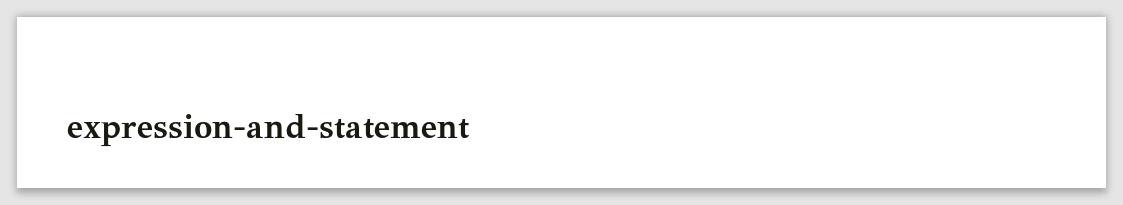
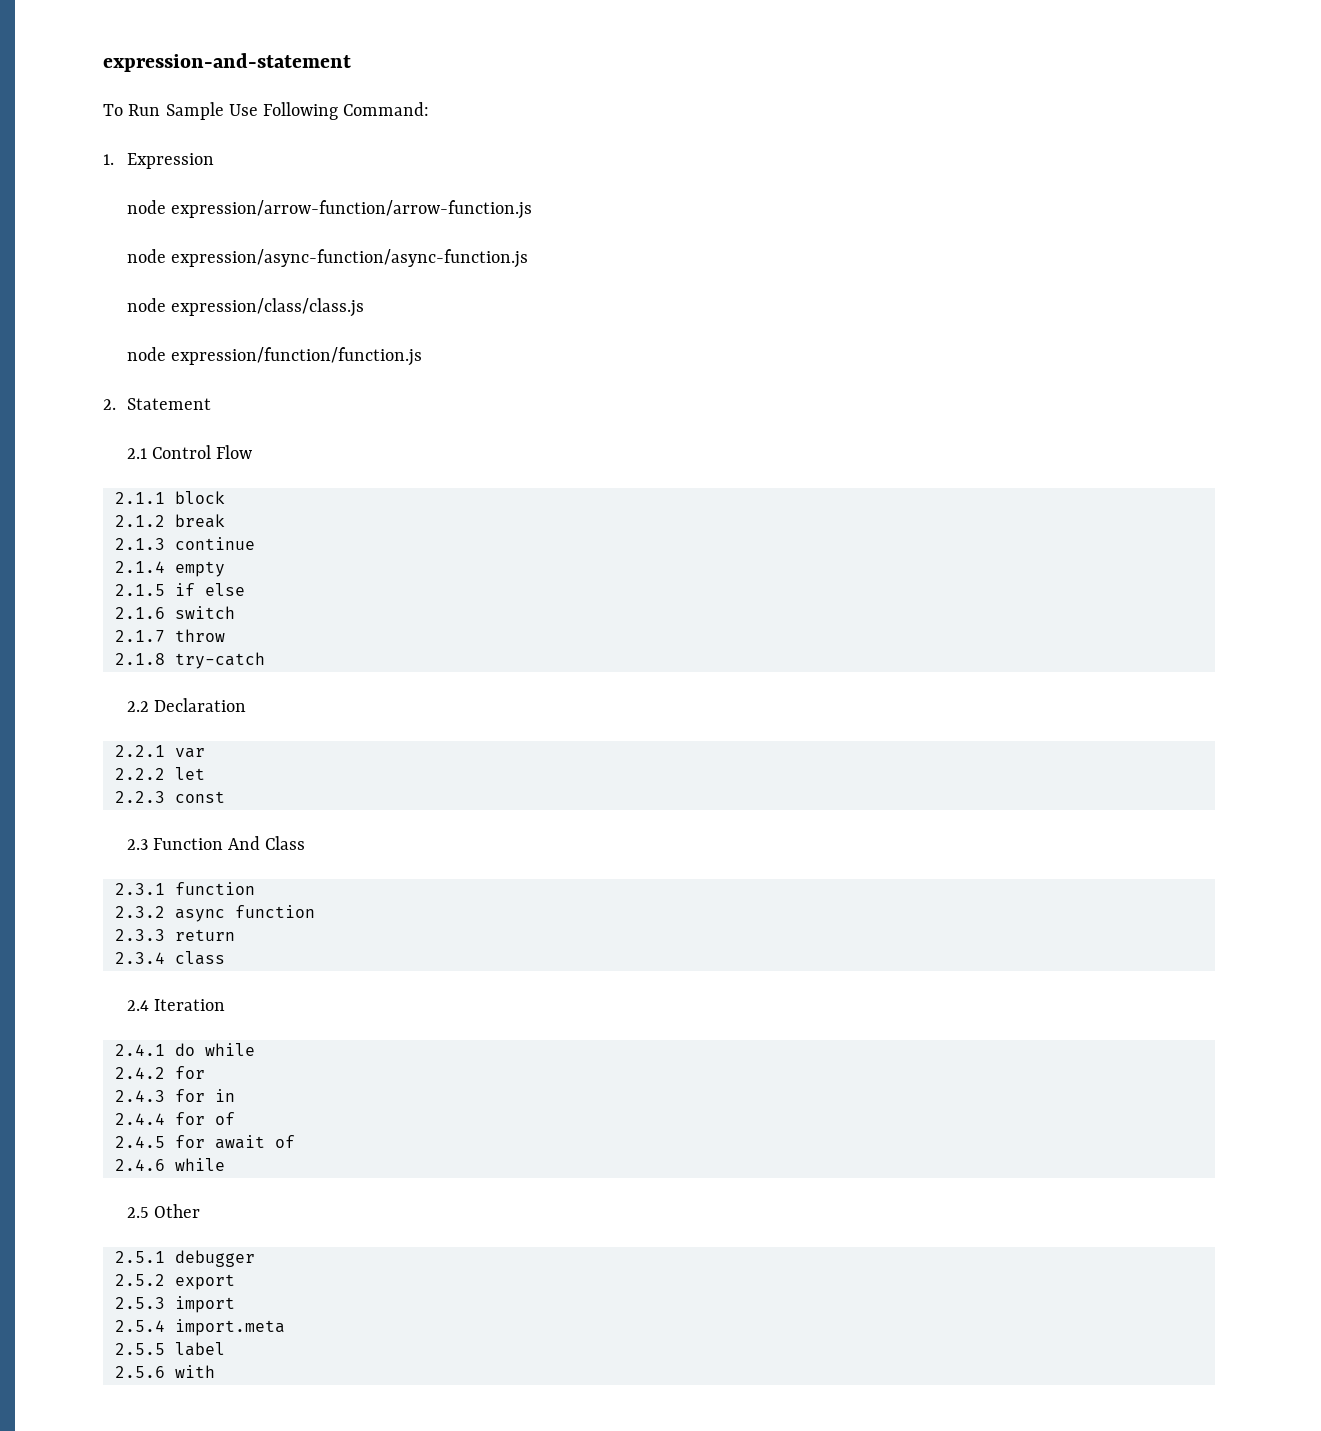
+ To Run Sample Use Following Command:
+ 1. Expression
+ node expression/arrow-function/arrow-function.js
+ node expression/async-function/async-function.js
+ node expression/class/class.js
+ node expression/function/function.js
+ 2. Statement
+ 2.1 Control Flow
+ 2.1.1 block
+ 2.1.2 break
+ 2.1.3 continue
+ 2.1.4 empty
+ 2.1.5 if else
+ 2.1.6 switch
+ 2.1.7 throw
+ 2.1.8 try-catch
+ 2.2 Declaration
+ 2.2.1 var
+ 2.2.2 let
+ 2.2.3 const
+ 2.3 Function And Class
+ 2.3.1 function
+ 2.3.2 async function
+ 2.3.3 return
+ 2.3.4 class
+ 2.4 Iteration
+ 2.4.1 do while
+ 2.4.2 for
+ 2.4.3 for in
+ 2.4.4 for of
+ 2.4.5 for await of
+ 2.4.6 while
+ 2.5 Other
+ 2.5.1 debugger
+ 2.5.2 export
+ 2.5.3 import
+ 2.5.4 import.meta
+ 2.5.5 label
+ 2.5.6 with

